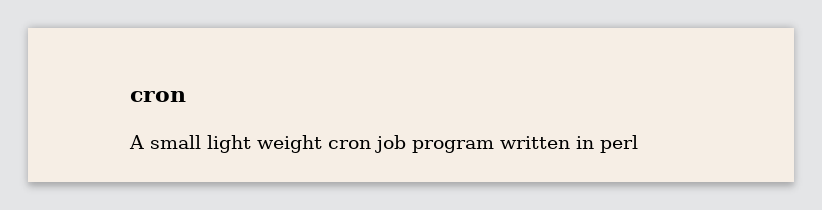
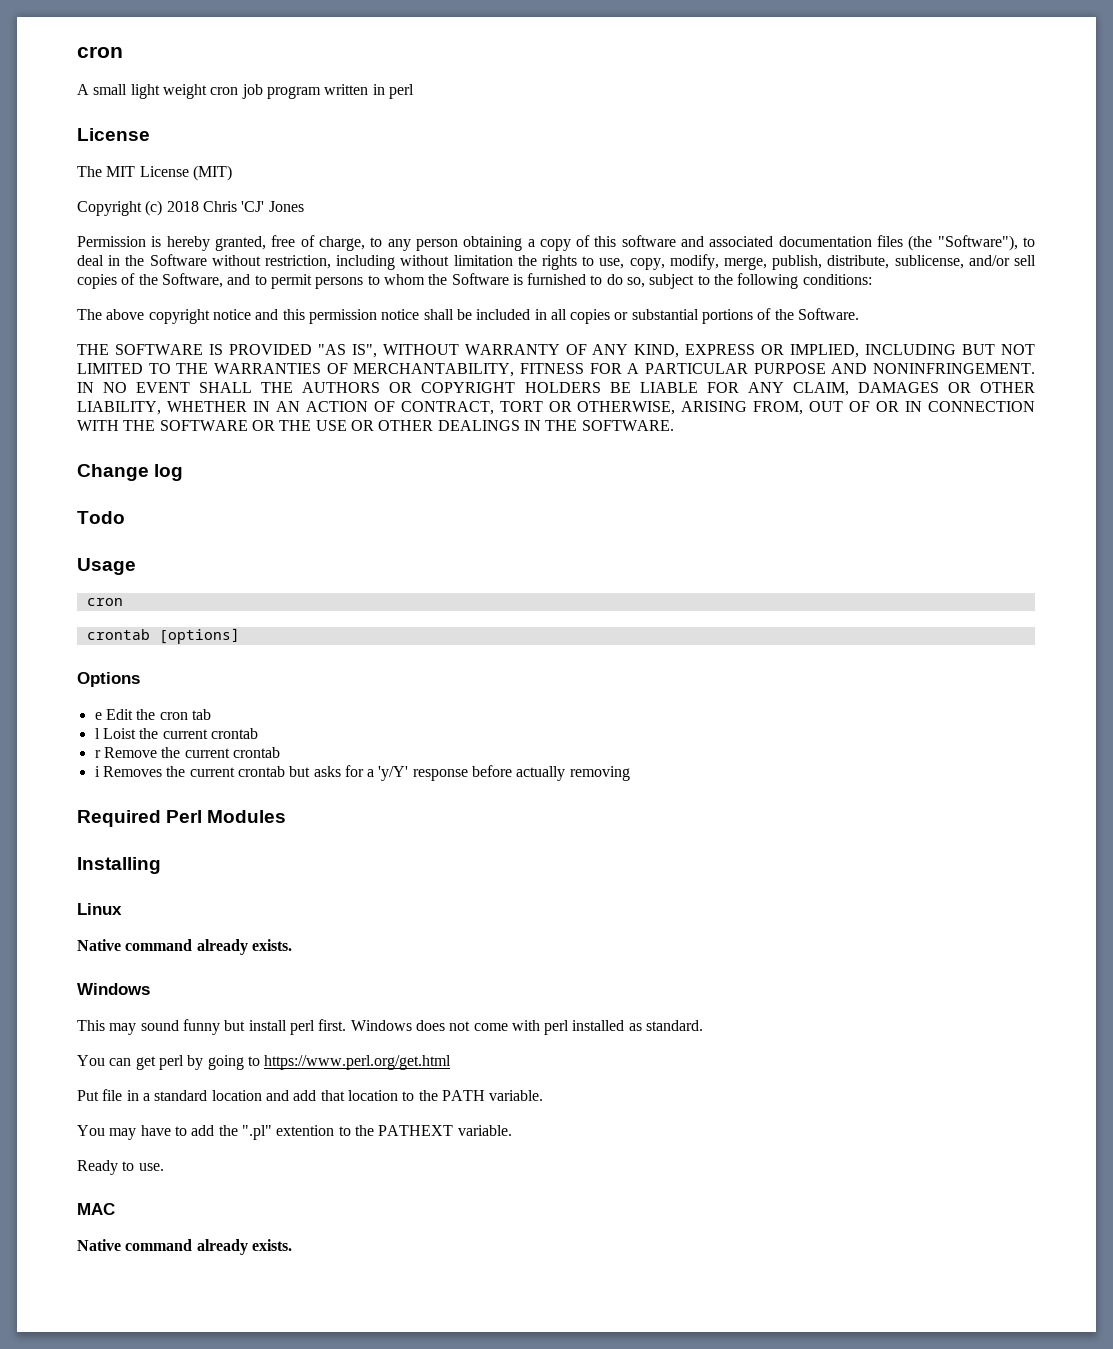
  A small light weight cron job program written in perl
+ License
+ The MIT License (MIT)
+ Copyright (c) 2018 Chris 'CJ' Jones
+ Permission is hereby granted, free of charge, to any person obtaining a copy of this software and associated documentation files (the "Software"), to deal in the Software without restriction, including without limitation the rights to use, copy, modify, merge, publish, distribute, sublicense, and/or sell copies of the Software, and to permit persons to whom the Software is furnished to do so, subject to the following conditions:
+ The above copyright notice and this permission notice shall be included in all copies or substantial portions of the Software.
+ THE SOFTWARE IS PROVIDED "AS IS", WITHOUT WARRANTY OF ANY KIND, EXPRESS OR IMPLIED, INCLUDING BUT NOT LIMITED TO THE WARRANTIES OF MERCHANTABILITY, FITNESS FOR A PARTICULAR PURPOSE AND NONINFRINGEMENT. IN NO EVENT SHALL THE AUTHORS OR COPYRIGHT HOLDERS BE LIABLE FOR ANY CLAIM, DAMAGES OR OTHER LIABILITY, WHETHER IN AN ACTION OF CONTRACT, TORT OR OTHERWISE, ARISING FROM, OUT OF OR IN CONNECTION WITH THE SOFTWARE OR THE USE OR OTHER DEALINGS IN THE SOFTWARE.
+ Change log
+ Todo
+ Usage
+ cron
+ crontab [options]
+ Options
+ e Edit the cron tab
+ l Loist the current crontab
+ r Remove the current crontab
+ i Removes the current crontab but asks for a 'y/Y' response before actually removing
+ Required Perl Modules
+ Installing
+ Linux
+ Native command already exists.
+ Windows
+ This may sound funny but install perl first. Windows does not come with perl installed as standard.
+ You can get perl by going to https://www.perl.org/get.html
+ Put file in a standard location and add that location to the PATH variable.
+ You may have to add the ".pl" extention to the PATHEXT variable.
+ Ready to use.
+ MAC
+ Native command already exists.

